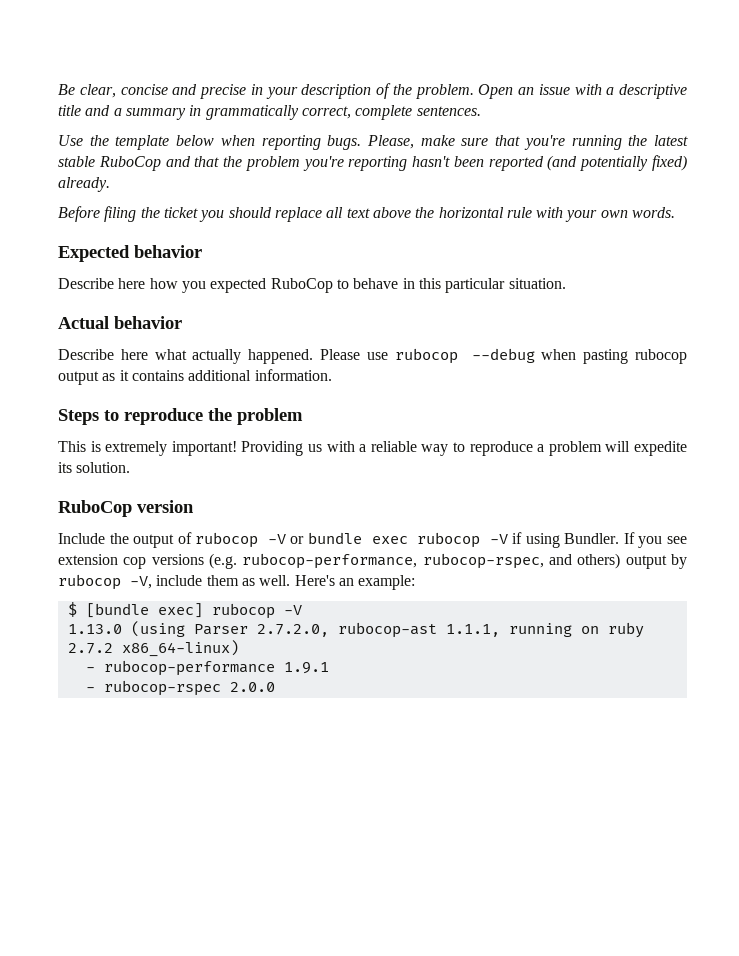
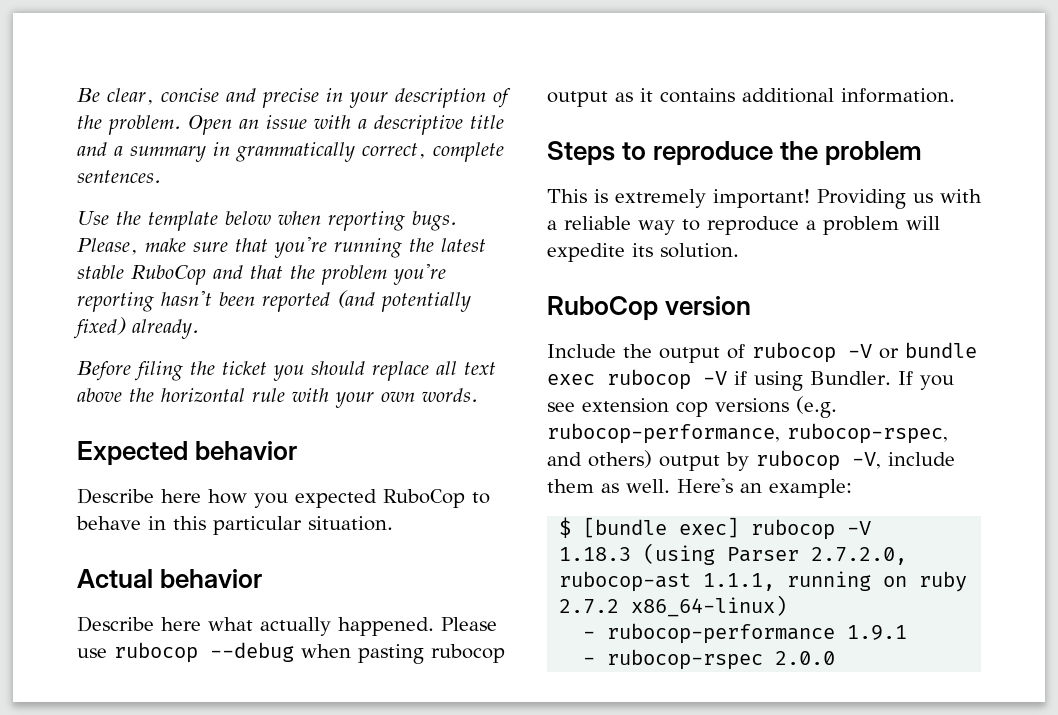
- 1.13.0 (using Parser 2.7.2.0, rubocop-ast 1.1.1, running on ruby 2.7.2 x86_64-linux)
+ 1.18.3 (using Parser 2.7.2.0, rubocop-ast 1.1.1, running on ruby 2.7.2 x86_64-linux)

